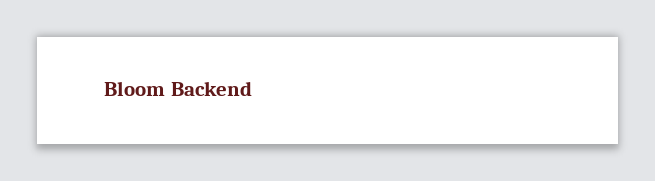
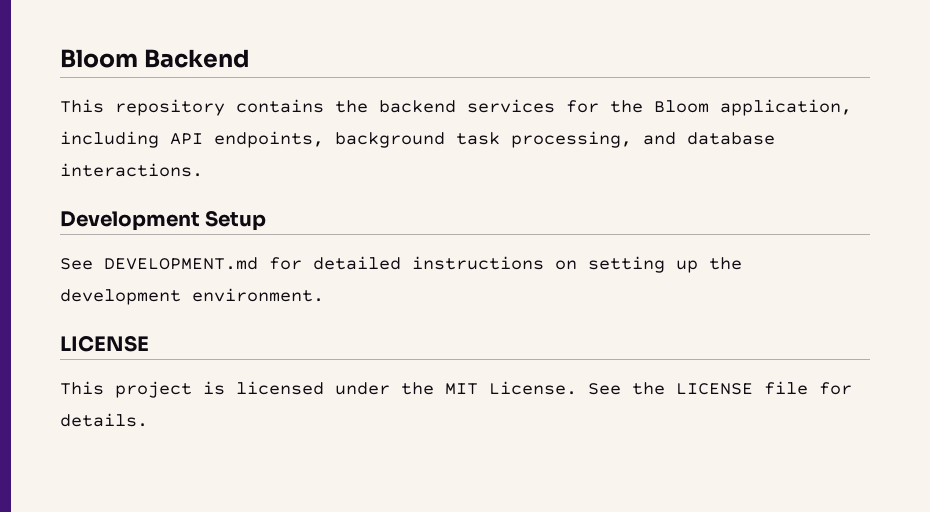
+ This repository contains the backend services for the Bloom application, including API endpoints, background task processing, and database interactions.
+ Development Setup
+ See DEVELOPMENT.md for detailed instructions on setting up the development environment.
+ LICENSE
+ This project is licensed under the MIT License. See the LICENSE file for details.

